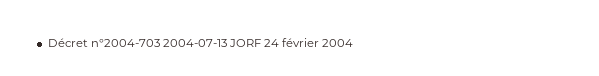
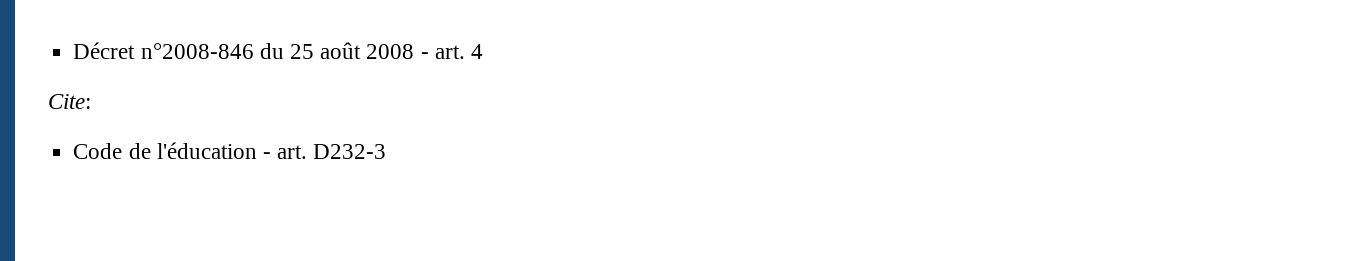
- Décret n°2004-703 2004-07-13 JORF 24 février 2004
+ Décret n°2008-846 du 25 août 2008 - art. 4
+ Cite:
+ Code de l'éducation - art. D232-3

